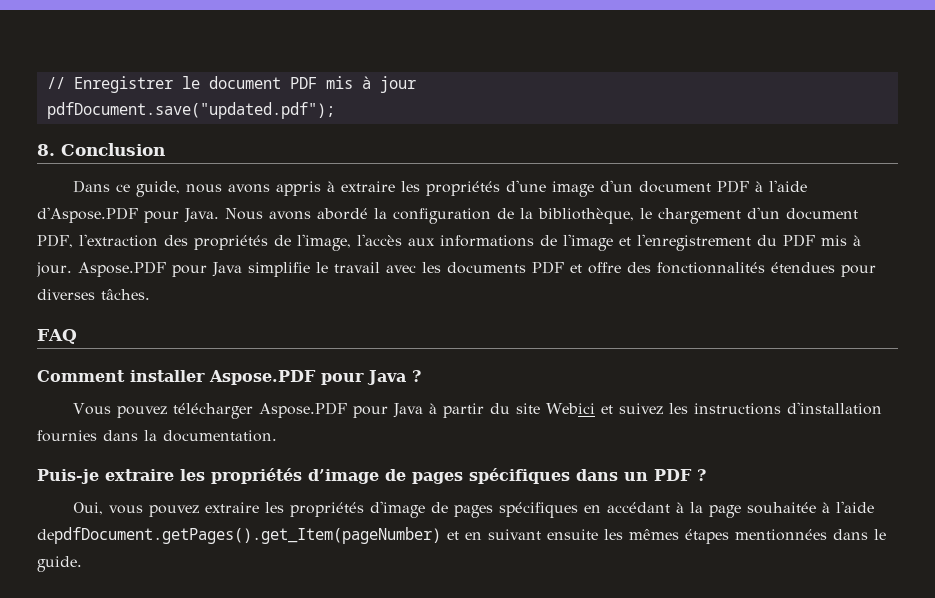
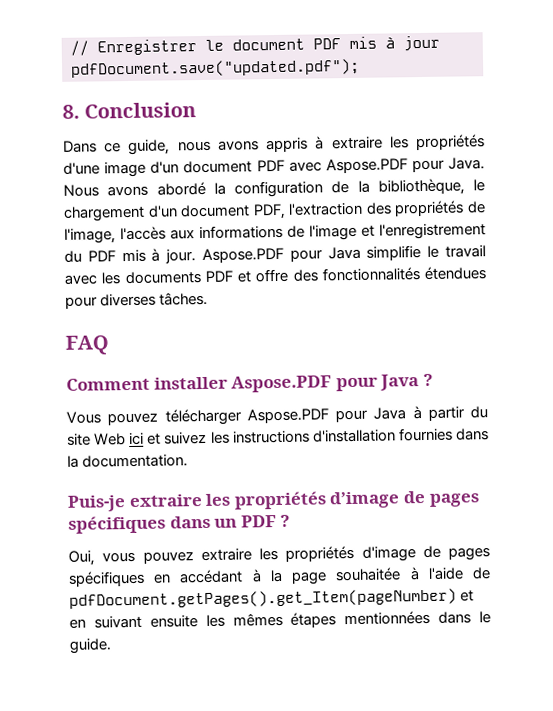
- Dans ce guide, nous avons appris à extraire les propriétés d'une image d'un document PDF à l'aide d'Aspose.PDF pour Java.
+ Dans ce guide, nous avons appris à extraire les propriétés d'une image d'un document PDF avec Aspose.PDF pour Java.
- Vous pouvez télécharger Aspose.PDF pour Java à partir du site Webici et suivez les instructions d'installation fournies dans la documentation.
+ Vous pouvez télécharger Aspose.PDF pour Java à partir du site Web ici et suivez les instructions d'installation fournies dans la documentation.
- Oui, vous pouvez extraire les propriétés d'image de pages spécifiques en accédant à la page souhaitée à l'aide depdfDocument.getPages().get_Item(pageNumber) et en suivant ensuite les mêmes étapes mentionnées dans le guide.
+ Oui, vous pouvez extraire les propriétés d'image de pages spécifiques en accédant à la page souhaitée à l'aide de pdfDocument.getPages().get_Item(pageNumber) et en suivant ensuite les mêmes étapes mentionnées dans le guide.

